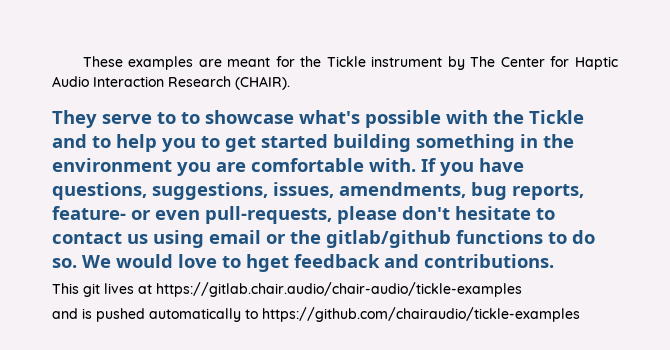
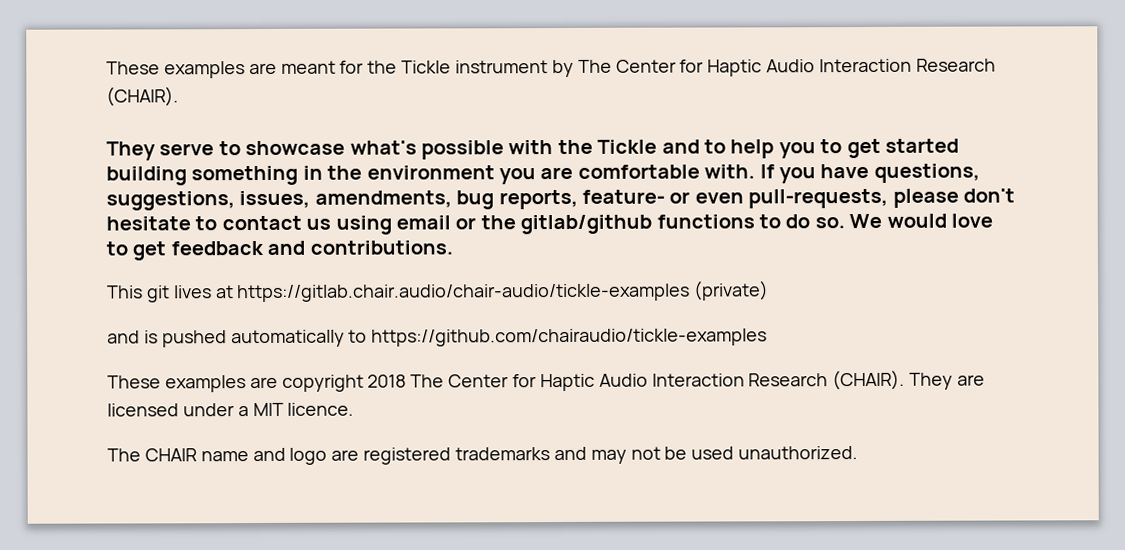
- They serve to to showcase what's possible with the Tickle and to help you to get started building something in the environment you are comfortable with.
+ They serve to showcase what's possible with the Tickle and to help you to get started building something in the environment you are comfortable with.
- We would love to hget feedback and contributions.
+ We would love to get feedback and contributions.
- This git lives at https://gitlab.chair.audio/chair-audio/tickle-examples
+ This git lives at https://gitlab.chair.audio/chair-audio/tickle-examples (private)
+ These examples are copyright 2018 The Center for Haptic Audio Interaction Research (CHAIR). They are licensed under a MIT licence.
+ The CHAIR name and logo are registered trademarks and may not be used unauthorized.

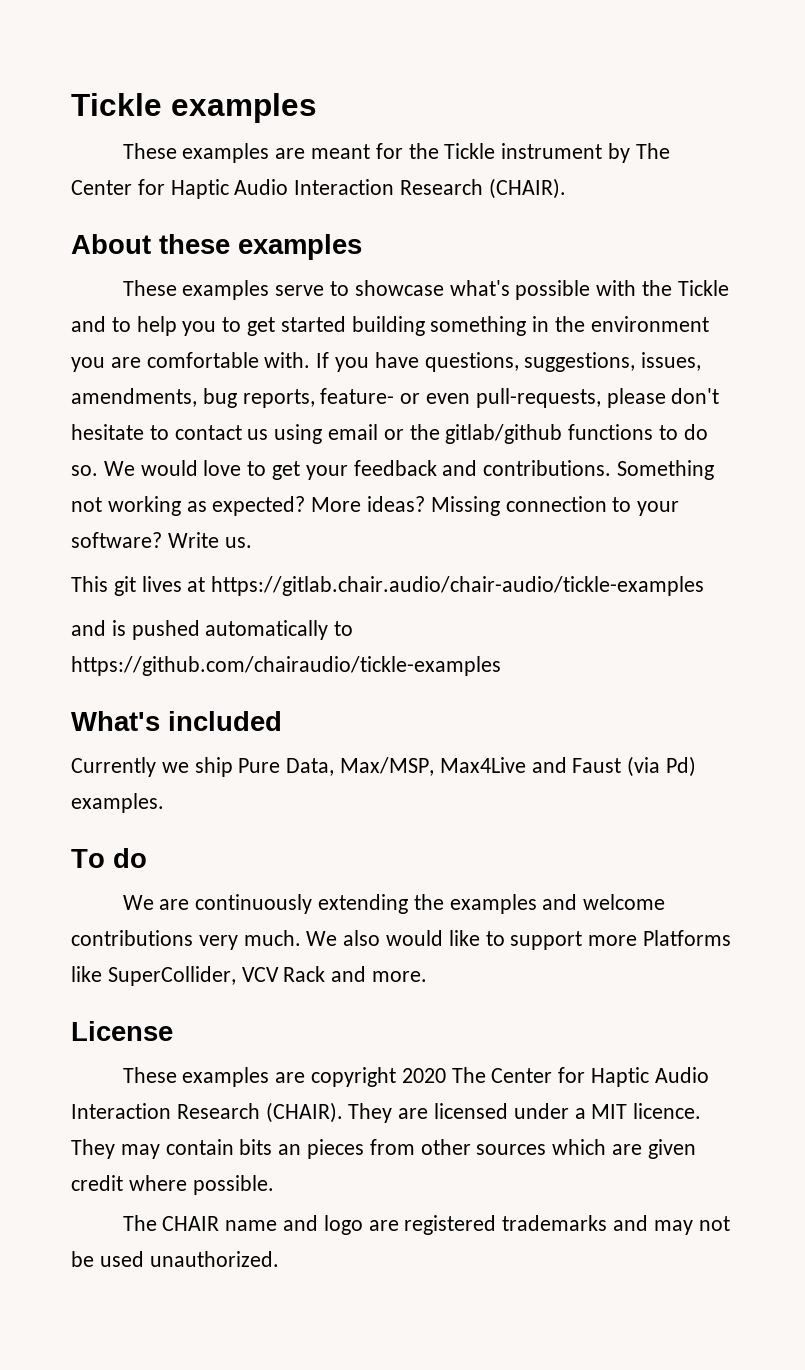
+ Tickle examples
- They serve to showcase what's possible with the Tickle and to help you to get started building something in the environment you are comfortable with.
+ About these examples
+ These examples serve to showcase what's possible with the Tickle and to help you to get started building something in the environment you are comfortable with.
- We would love to get feedback and contributions.
+ We would love to get your feedback and contributions. Something not working as expected? More ideas? Missing connection to your software? Write us.
- This git lives at https://gitlab.chair.audio/chair-audio/tickle-examples (private)
+ This git lives at https://gitlab.chair.audio/chair-audio/tickle-examples
+ What's included
+ Currently we ship Pure Data, Max/MSP, Max4Live and Faust (via Pd) examples.
+ To do
+ We are continuously extending the examples and welcome contributions very much. We also would like to support more Platforms like SuperCollider, VCV Rack and more.
+ License
- These examples are copyright 2018 The Center for Haptic Audio Interaction Research (CHAIR).
+ These examples are copyright 2020 The Center for Haptic Audio Interaction Research (CHAIR).
+ They may contain bits an pieces from other sources which are given credit where possible.

